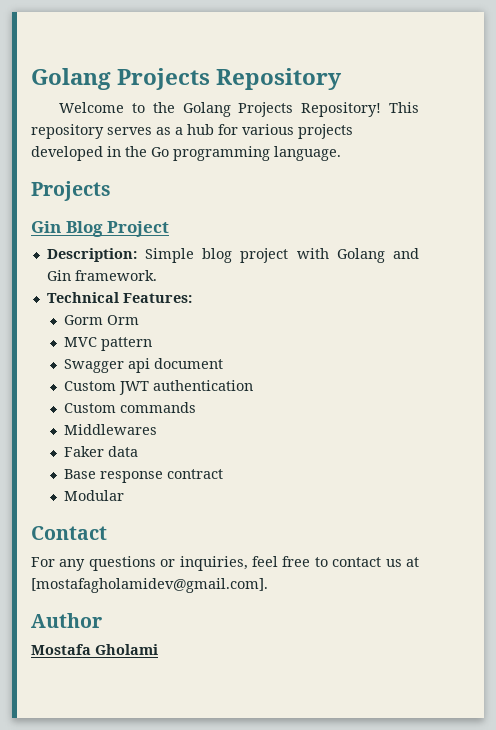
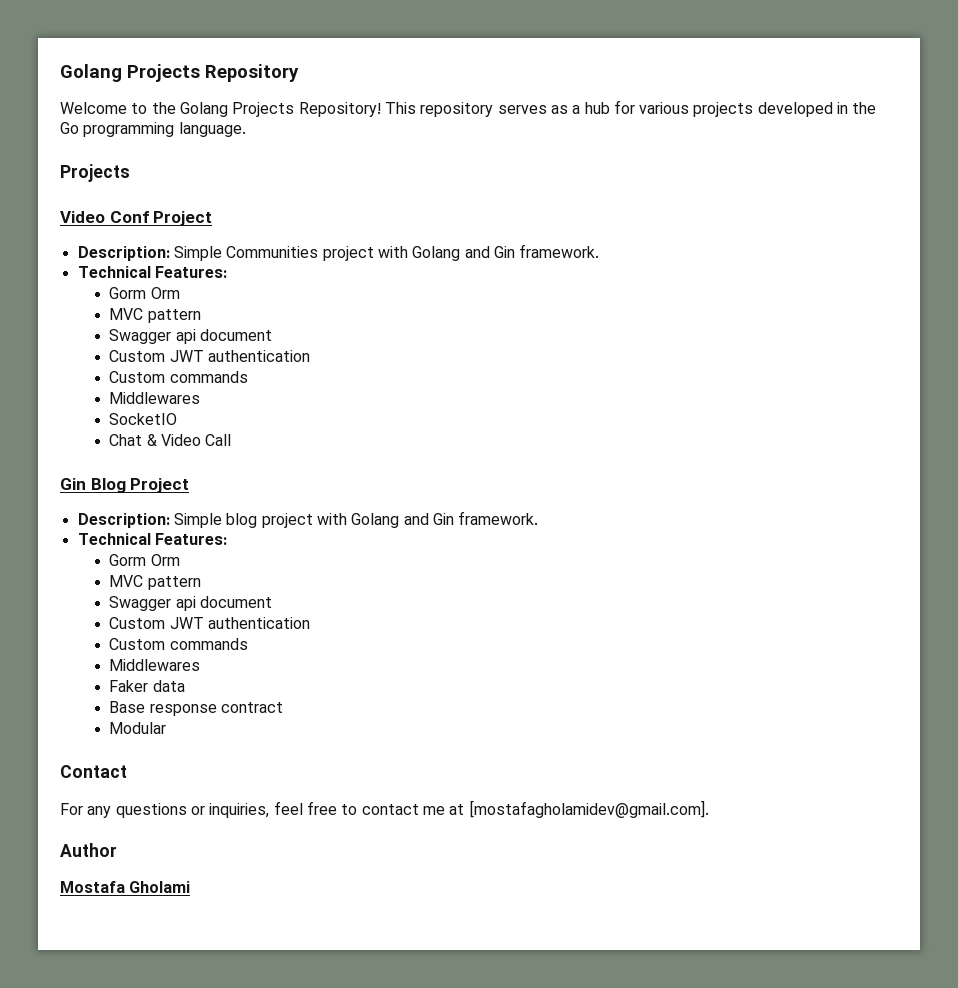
+ Video Conf Project
+ Description: Simple Communities project with Golang and Gin framework.
+ Technical Features:
+ Gorm Orm
+ MVC pattern
+ Swagger api document
+ Custom JWT authentication
+ Custom commands
+ Middlewares
+ SocketIO
+ Chat & Video Call
- For any questions or inquiries, feel free to contact us at [mostafagholamidev@gmail.com].
+ For any questions or inquiries, feel free to contact me at [mostafagholamidev@gmail.com].

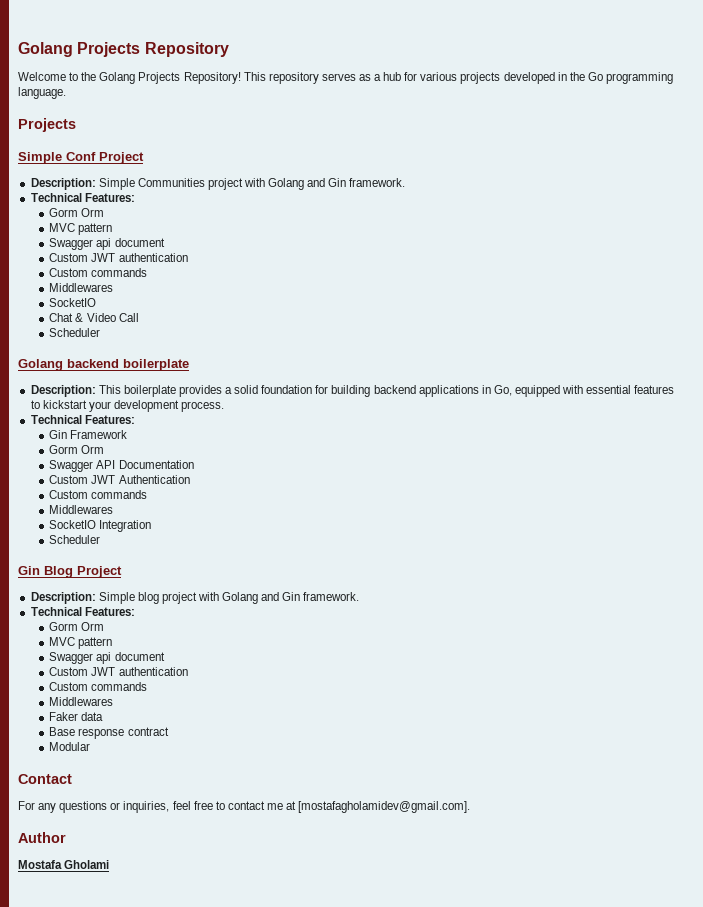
- Video Conf Project
+ Simple Conf Project
  Chat & Video Call
+ Scheduler
+ Golang backend boilerplate
+ Description: This boilerplate provides a solid foundation for building backend applications in Go, equipped with essential features to kickstart your development process.
+ Technical Features:
+ Gin Framework
+ Gorm Orm
+ Swagger API Documentation
+ Custom JWT Authentication
+ Custom commands
+ Middlewares
+ SocketIO Integration
+ Scheduler

